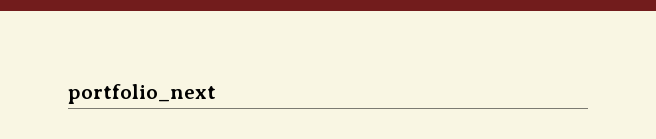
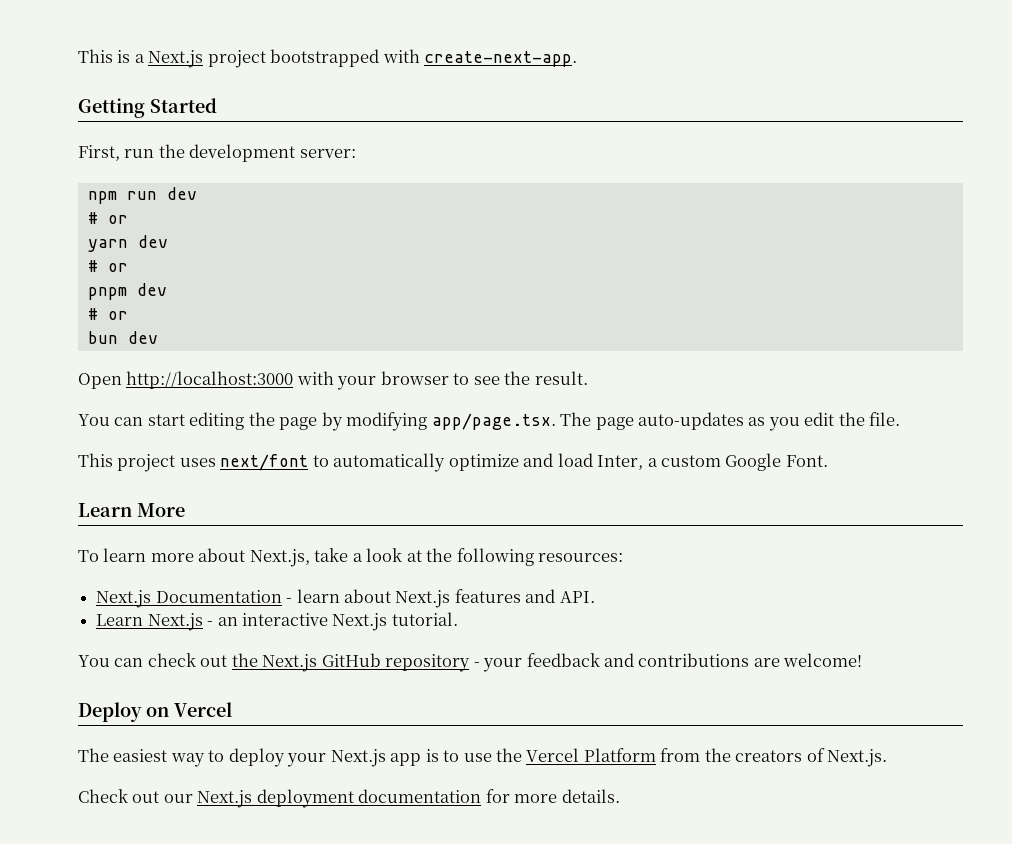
- portfolio_next
+ This is a Next.js project bootstrapped with create-next-app.
+ Getting Started
+ First, run the development server:
+ npm run dev
+ # or
+ yarn dev
+ # or
+ pnpm dev
+ # or
+ bun dev
+ Open http://localhost:3000 with your browser to see the result.
+ You can start editing the page by modifying app/page.tsx. The page auto-updates as you edit the file.
+ This project uses next/font to automatically optimize and load Inter, a custom Google Font.
+ Learn More
+ To learn more about Next.js, take a look at the following resources:
+ Next.js Documentation - learn about Next.js features and API.
+ Learn Next.js - an interactive Next.js tutorial.
+ You can check out the Next.js GitHub repository - your feedback and contributions are welcome!
+ Deploy on Vercel
+ The easiest way to deploy your Next.js app is to use the Vercel Platform from the creators of Next.js.
+ Check out our Next.js deployment documentation for more details.

